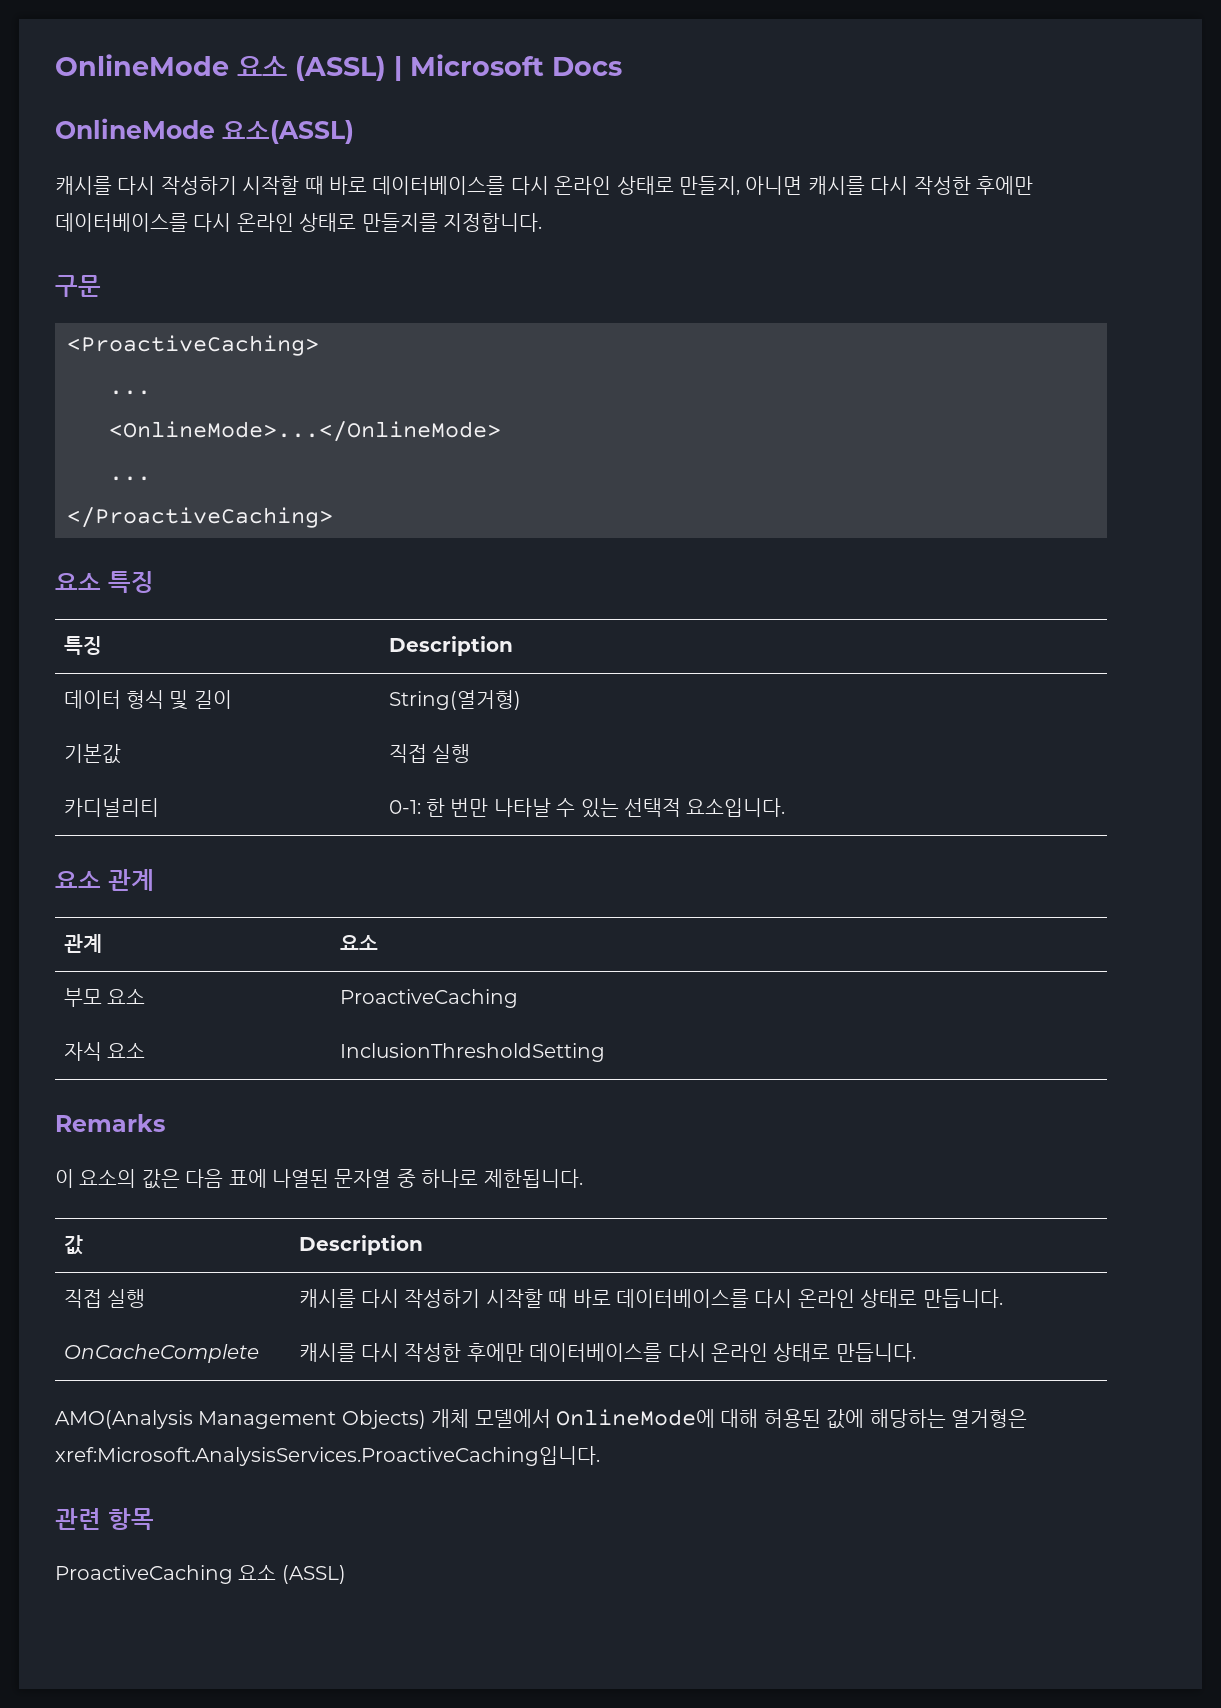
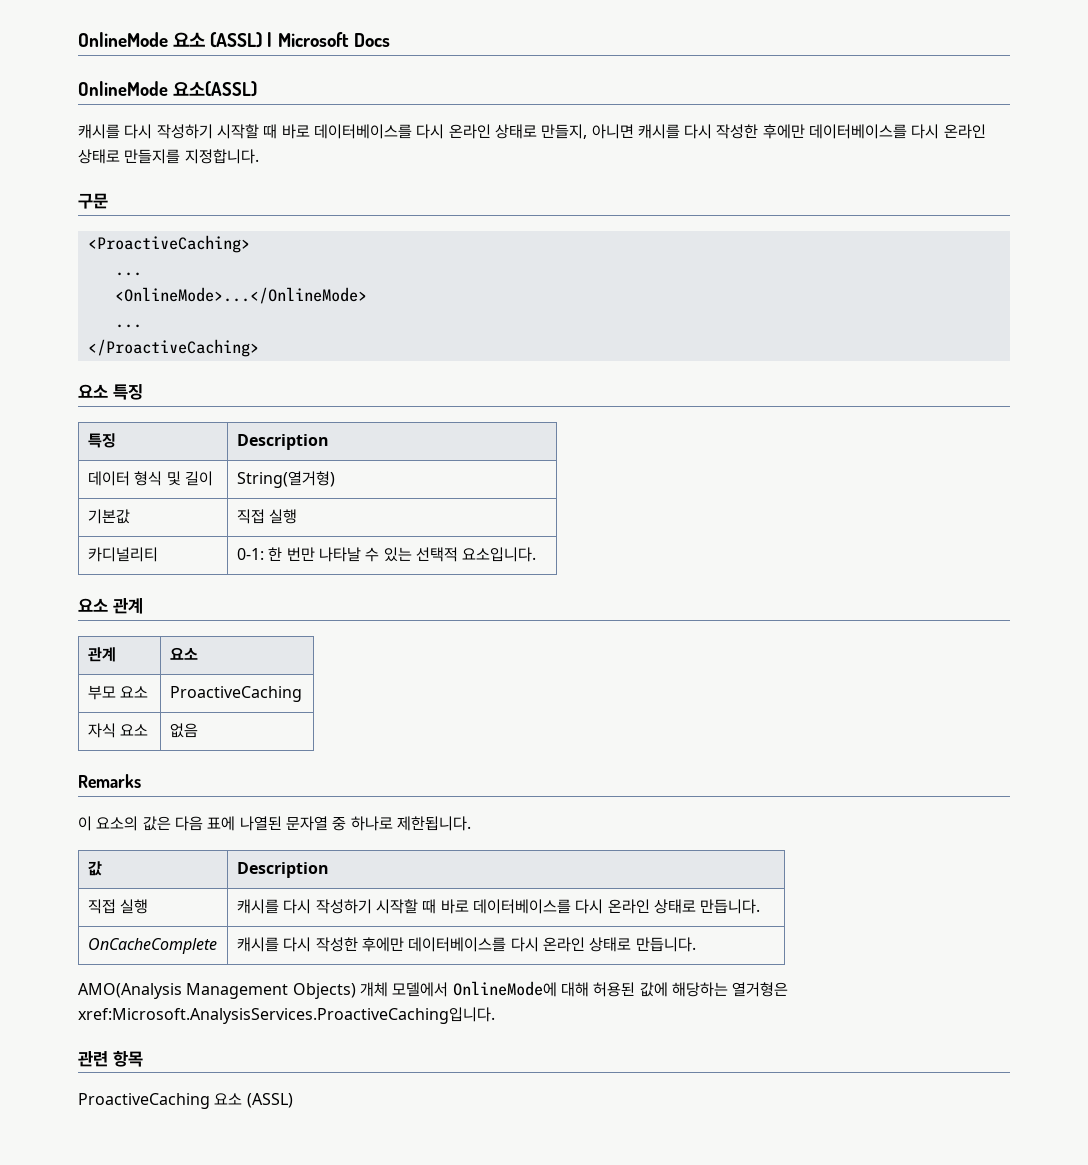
- 자식 요소 | InclusionThresholdSetting
+ 자식 요소 | 없음

